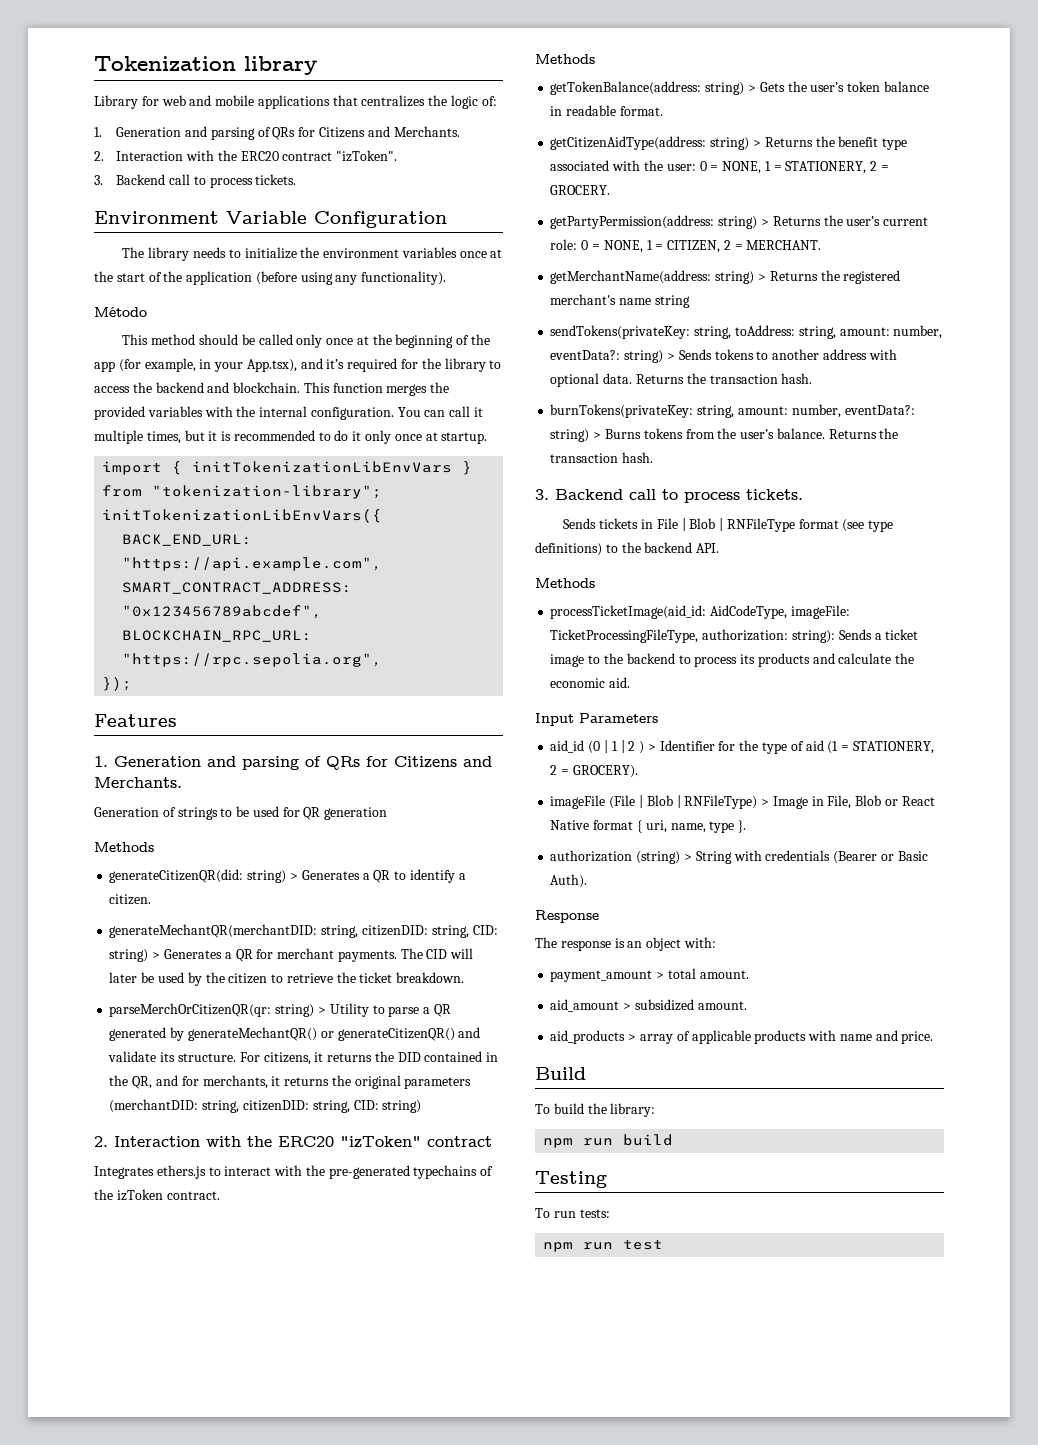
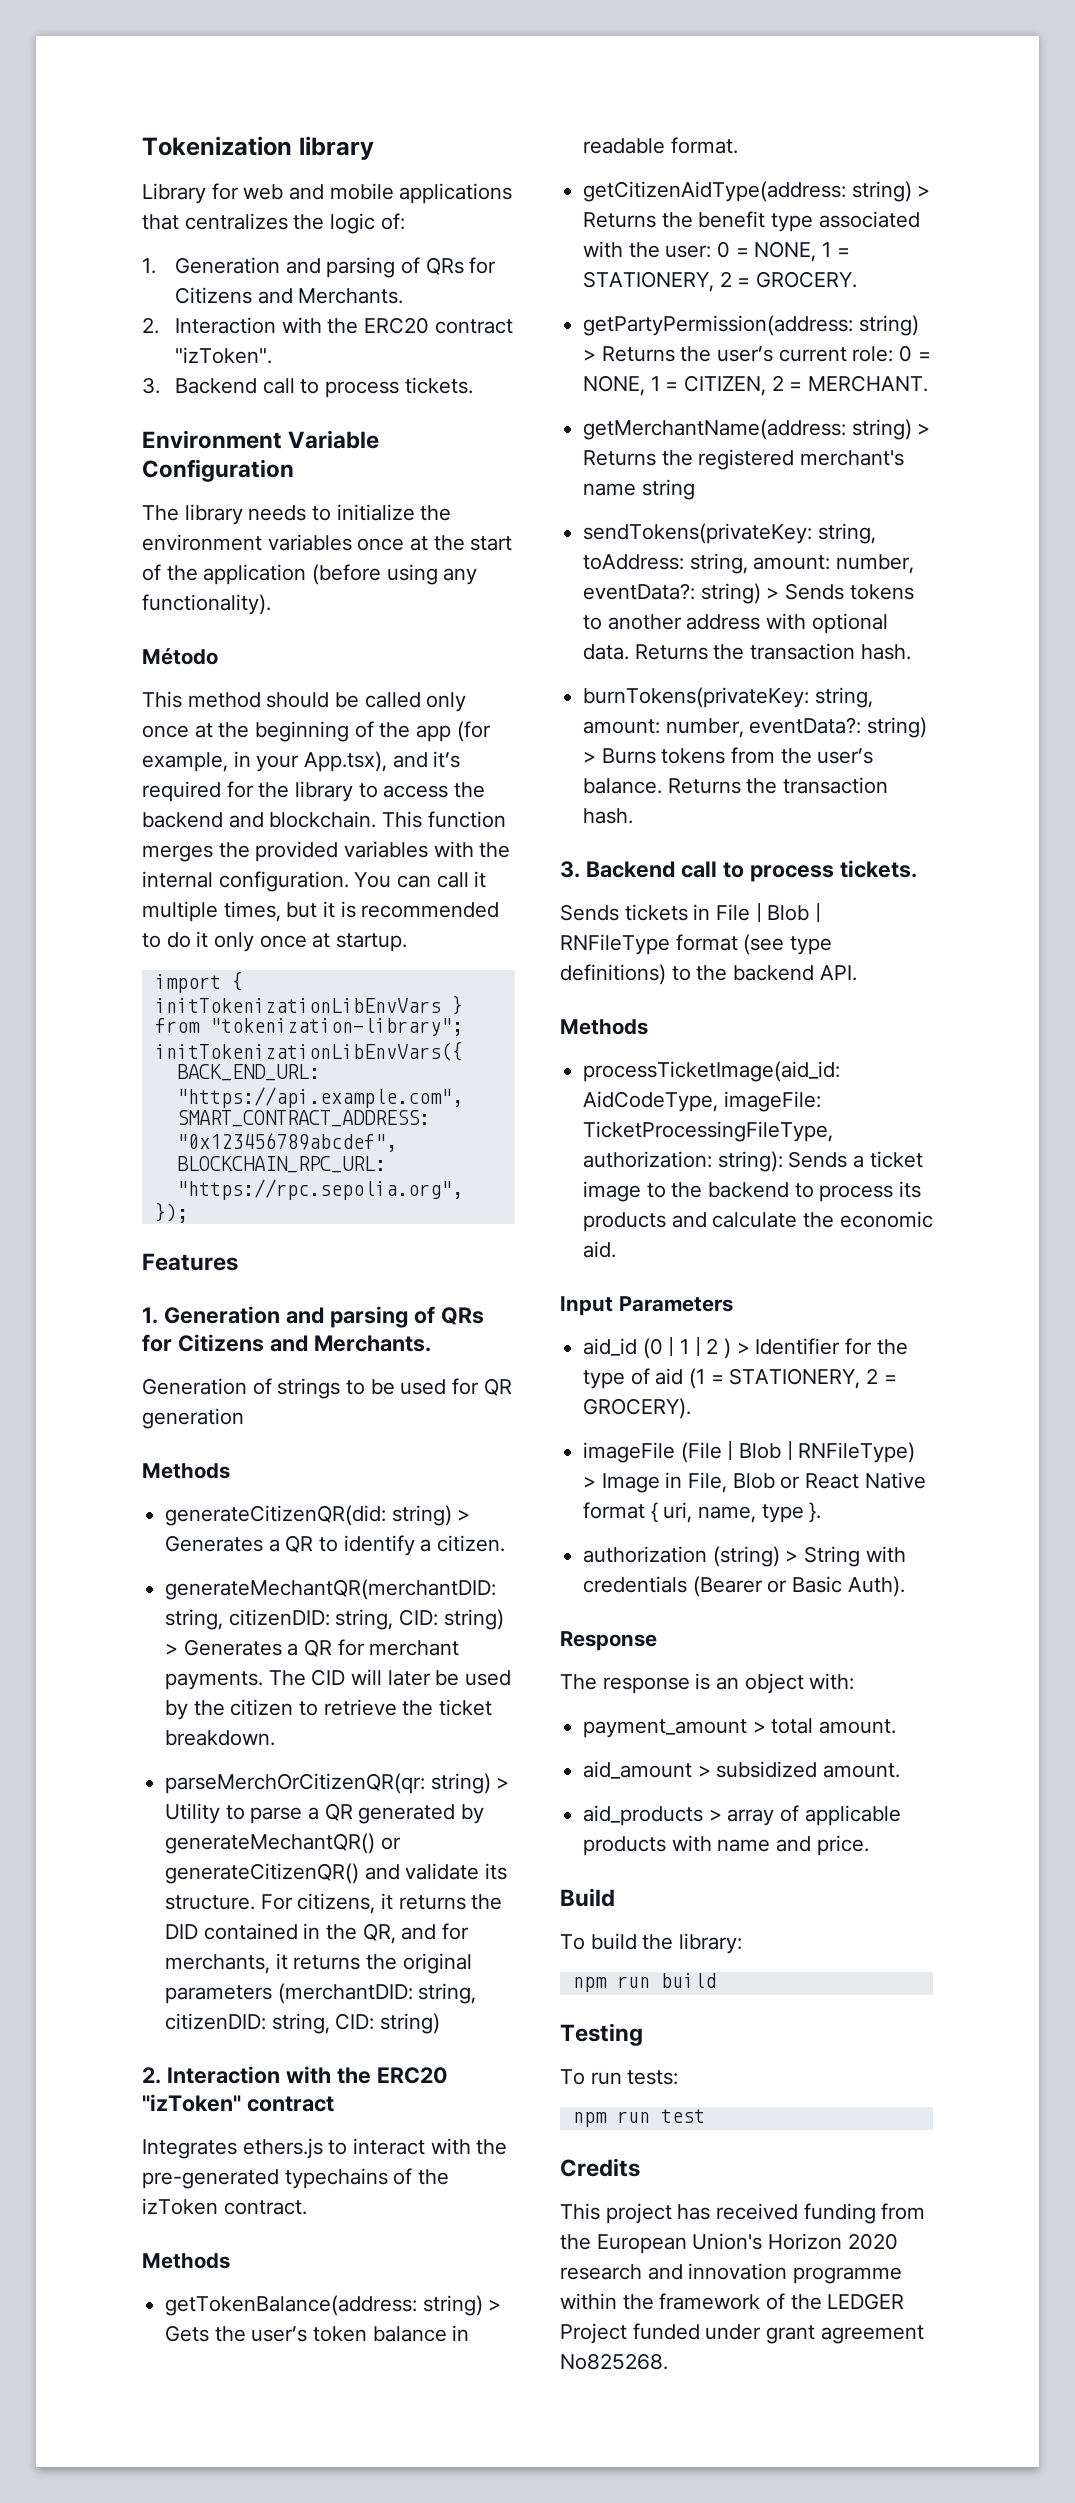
+ Credits
+ This project has received funding from the European Union's Horizon 2020 research and innovation programme within the framework of the LEDGER Project funded under grant agreement No825268.

